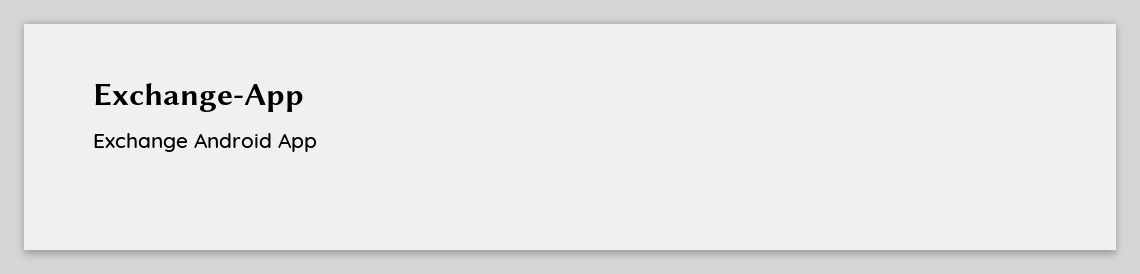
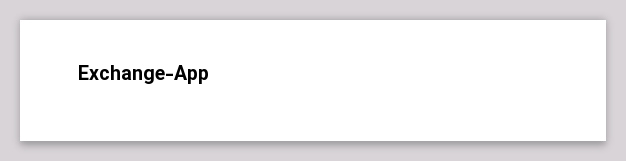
- Exchange Android App

